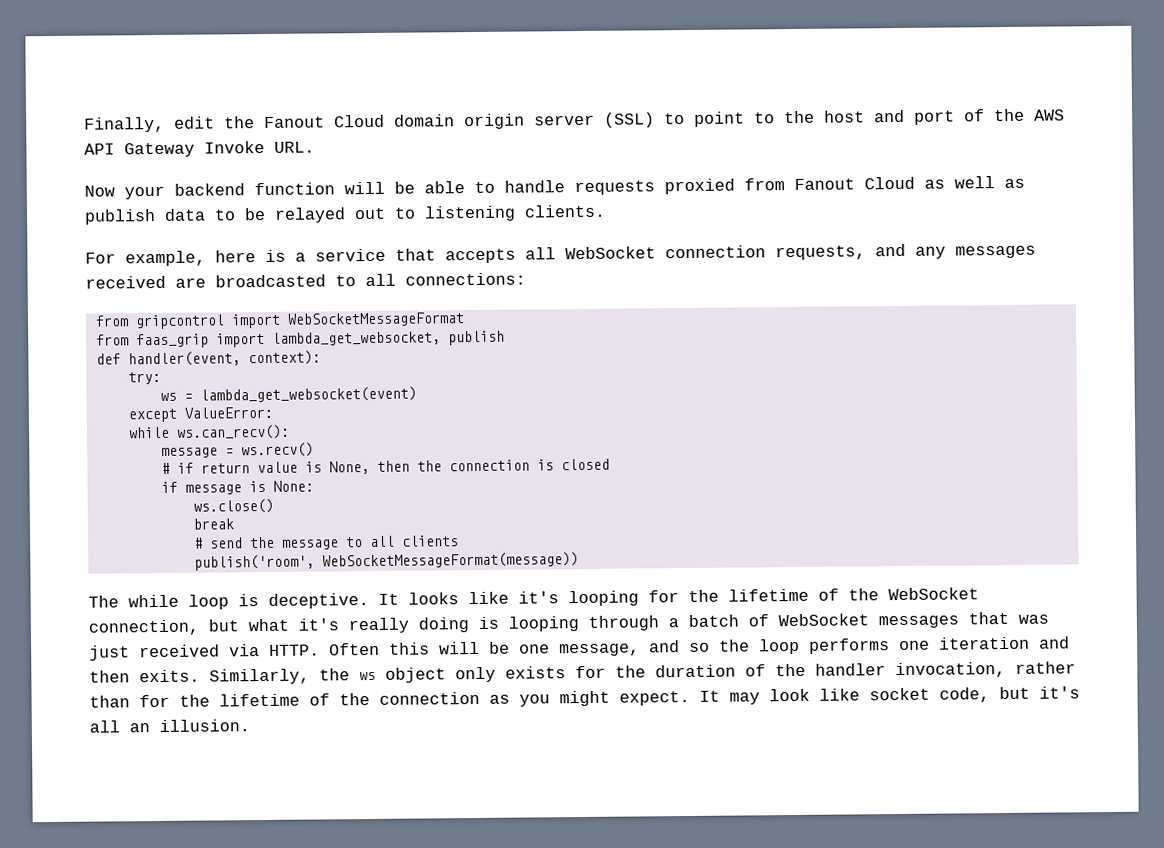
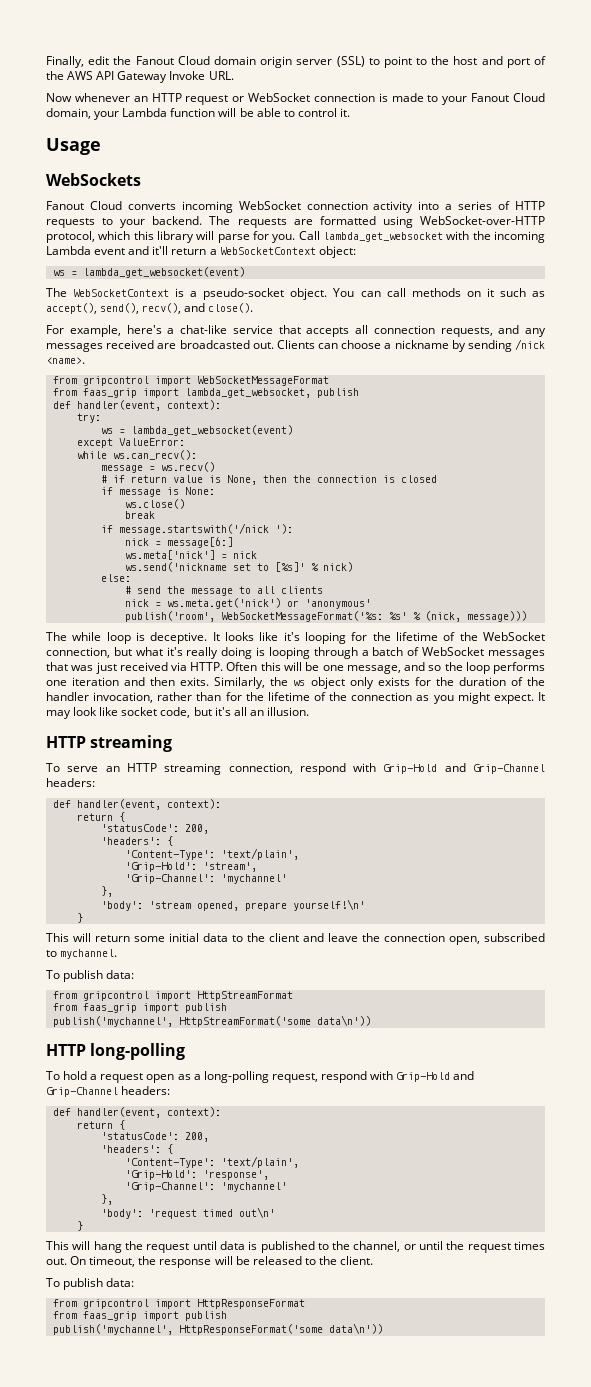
- Now your backend function will be able to handle requests proxied from Fanout Cloud as well as publish data to be relayed out to listening clients.
+ Now whenever an HTTP request or WebSocket connection is made to your Fanout Cloud domain, your Lambda function will be able to control it.
+ Usage
+ WebSockets
+ Fanout Cloud converts incoming WebSocket connection activity into a series of HTTP requests to your backend. The requests are formatted using WebSocket-over-HTTP protocol, which this library will parse for you. Call lambda_get_websocket with the incoming Lambda event and it'll return a WebSocketContext object:
+ ws = lambda_get_websocket(event)
+ The WebSocketContext is a pseudo-socket object. You can call methods on it such as accept(), send(), recv(), and close().
- For example, here is a service that accepts all WebSocket connection requests, and any messages received are broadcasted to all connections:
+ For example, here's a chat-like service that accepts all connection requests, and any messages received are broadcasted out. Clients can choose a nickname by sending /nick <name>.
+ if message.startswith('/nick '):
+ nick = message[6:]
+ ws.meta['nick'] = nick
+ ws.send('nickname set to [%s]' % nick)
+ else:
- publish('room', WebSocketMessageFormat(message))
+ nick = ws.meta.get('nick') or 'anonymous'
+ publish('room', WebSocketMessageFormat('%s: %s' % (nick, message)))
  It may look like socket code, but it's all an illusion.
+ HTTP streaming
+ To serve an HTTP streaming connection, respond with Grip-Hold and Grip-Channel headers:
+ def handler(event, context):
+ return {
+ 'statusCode': 200,
+ 'headers': {
+ 'Content-Type': 'text/plain',
+ 'Grip-Hold': 'stream',
+ 'Grip-Channel': 'mychannel'
+ },
+ 'body': 'stream opened, prepare yourself!\n'
+ }
+ This will return some initial data to the client and leave the connection open, subscribed to mychannel.
+ To publish data:
+ from gripcontrol import HttpStreamFormat
+ from faas_grip import publish
+ publish('mychannel', HttpStreamFormat('some data\n'))
+ HTTP long-polling
+ To hold a request open as a long-polling request, respond with Grip-Hold and Grip-Channel headers:
+ def handler(event, context):
+ return {
+ 'statusCode': 200,
+ 'headers': {
+ 'Content-Type': 'text/plain',
+ 'Grip-Hold': 'response',
+ 'Grip-Channel': 'mychannel'
+ },
+ 'body': 'request timed out\n'
+ }
+ This will hang the request until data is published to the channel, or until the request times out. On timeout, the response will be released to the client.
+ To publish data:
+ from gripcontrol import HttpResponseFormat
+ from faas_grip import publish
+ publish('mychannel', HttpResponseFormat('some data\n'))

